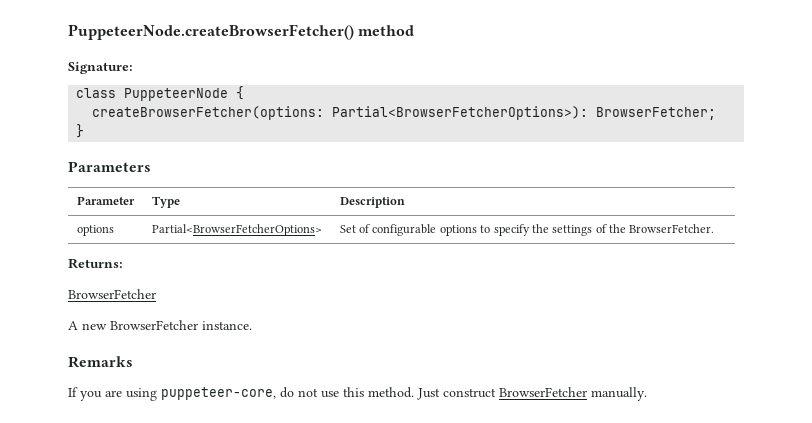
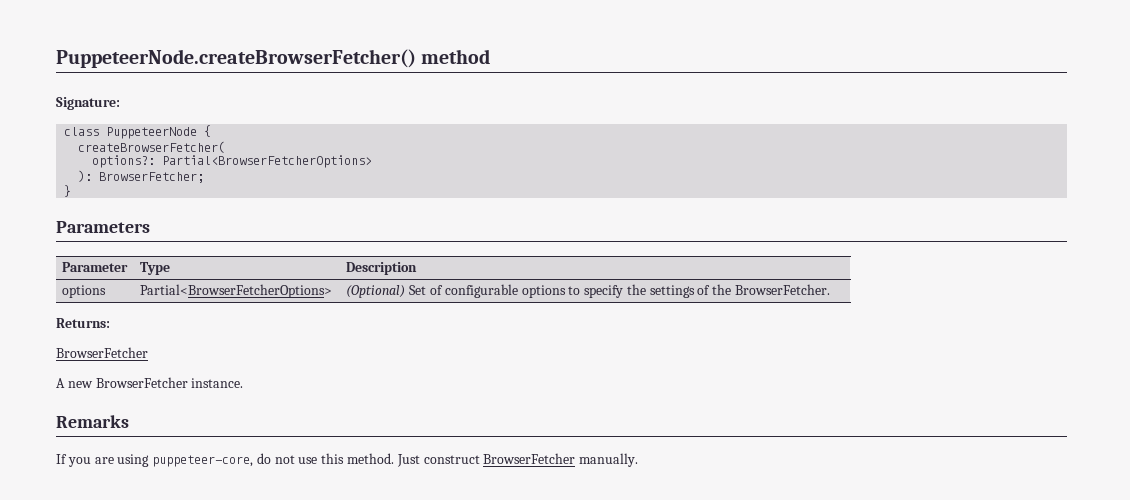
- createBrowserFetcher(options: Partial<BrowserFetcherOptions>): BrowserFetcher;
+ createBrowserFetcher(
+ options?: Partial<BrowserFetcherOptions>
+ ): BrowserFetcher;
- options | Partial<BrowserFetcherOptions> | Set of configurable options to specify the settings of the BrowserFetcher.
+ options | Partial<BrowserFetcherOptions> | (Optional) Set of configurable options to specify the settings of the BrowserFetcher.

